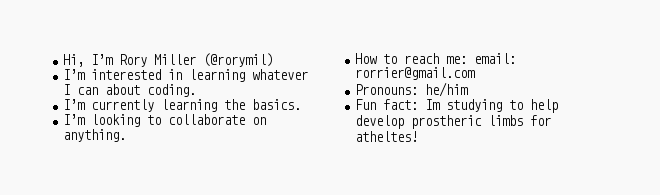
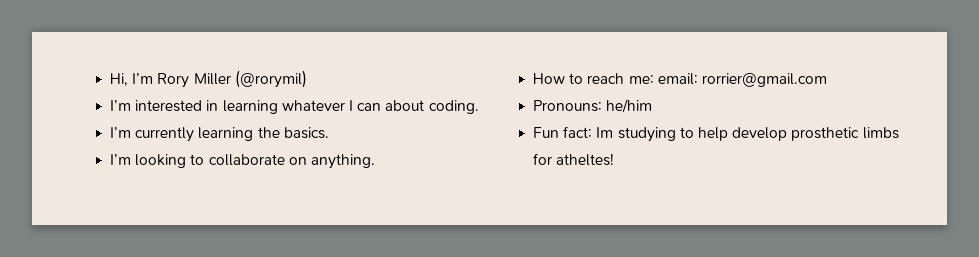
- Fun fact: Im studying to help develop prostheric limbs for atheltes!
+ Fun fact: Im studying to help develop prosthetic limbs for atheltes!

